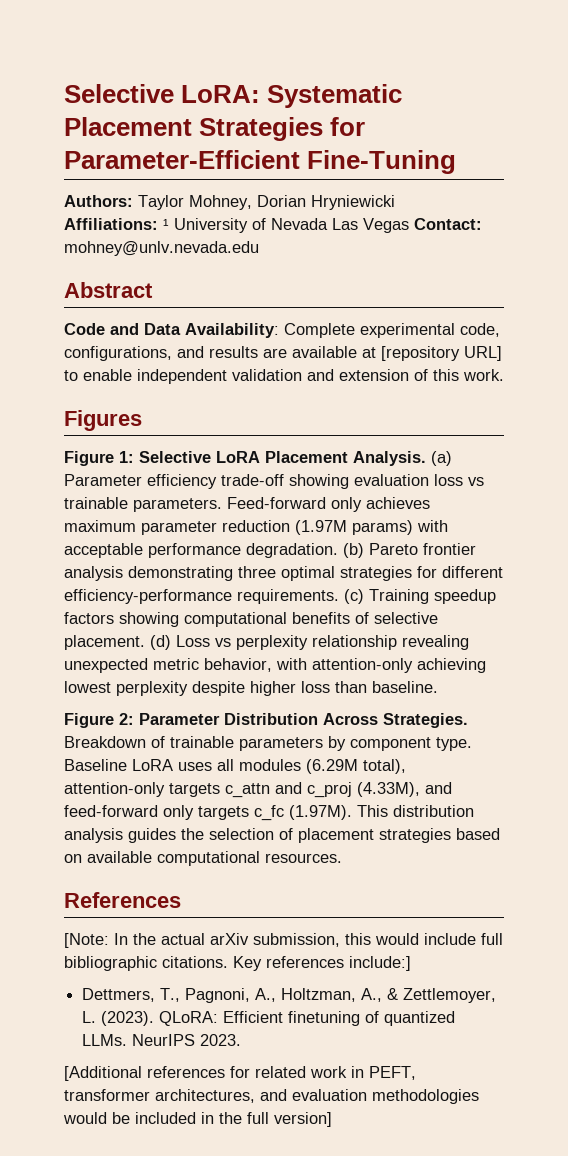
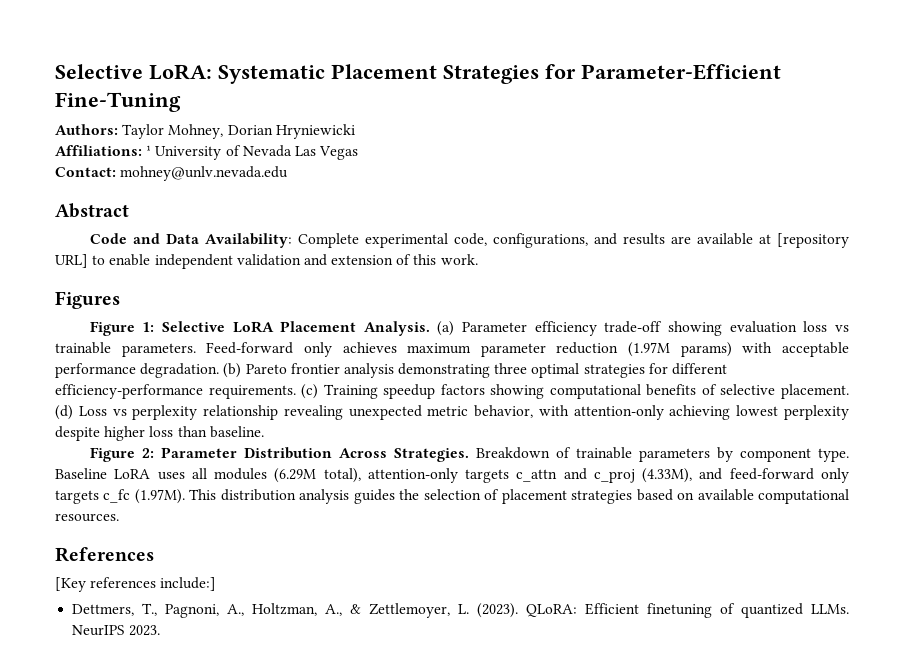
- Affiliations: ¹ University of Nevada Las Vegas Contact: mohney@unlv.nevada.edu
+ Affiliations: ¹ University of Nevada Las Vegas
+ Contact: mohney@unlv.nevada.edu
- [Note: In the actual arXiv submission, this would include full bibliographic citations. Key references include:]
+ [Key references include:]
- [Additional references for related work in PEFT, transformer architectures, and evaluation methodologies would be included in the full version]

